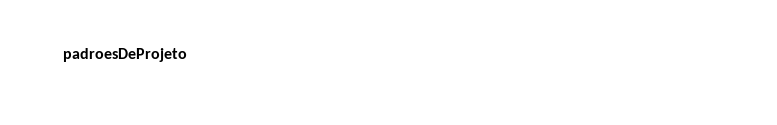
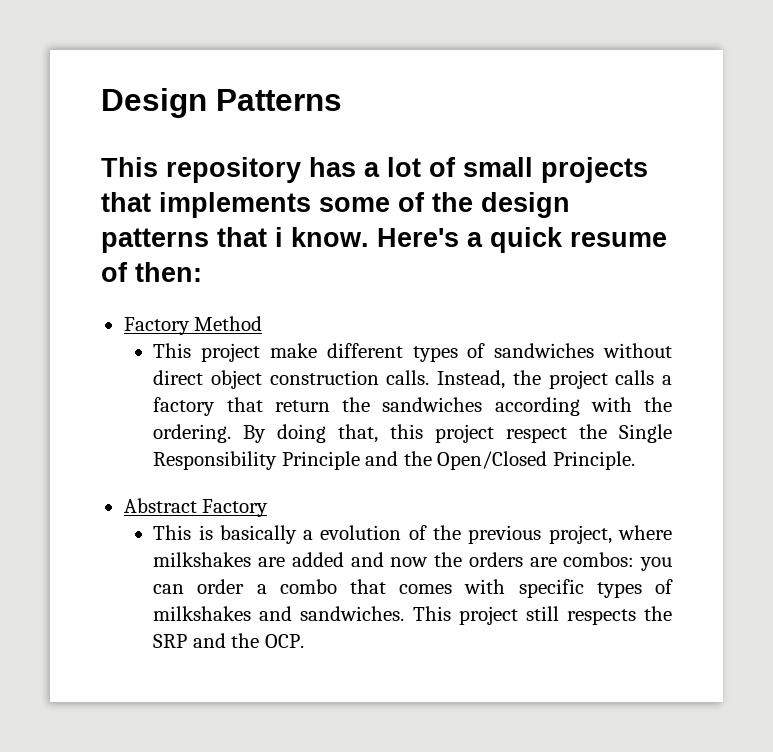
- padroesDeProjeto
+ Design Patterns
+ This repository has a lot of small projects that implements some of the design patterns that i know. Here's a quick resume of then:
+ Factory Method
+ This project make different types of sandwiches without direct object construction calls. Instead, the project calls a factory that return the sandwiches according with the ordering. By doing that, this project respect the Single Responsibility Principle and the Open/Closed Principle.
+ Abstract Factory
+ This is basically a evolution of the previous project, where milkshakes are added and now the orders are combos: you can order a combo that comes with specific types of milkshakes and sandwiches. This project still respects the SRP and the OCP.

